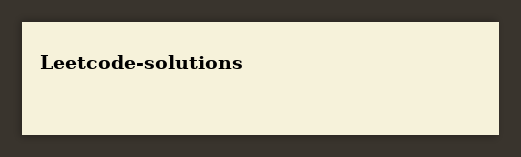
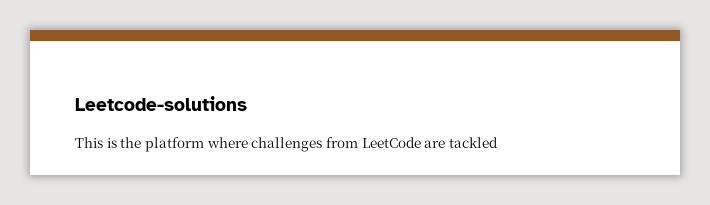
+ This is the platform where challenges from LeetCode are tackled

